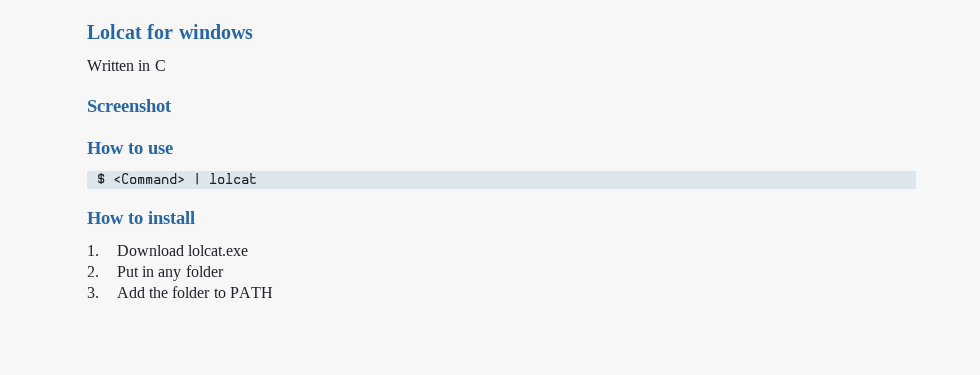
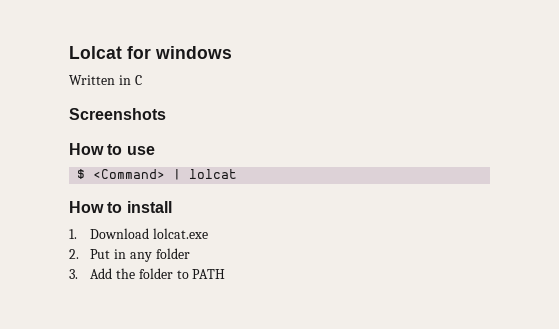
- Screenshot
+ Screenshots

